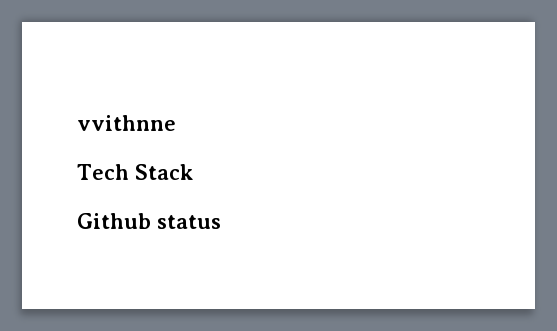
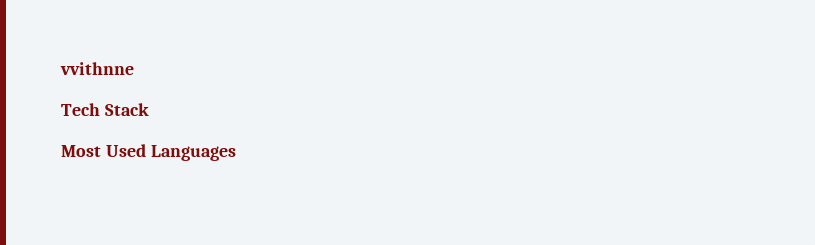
- Github status
+ Most Used Languages

